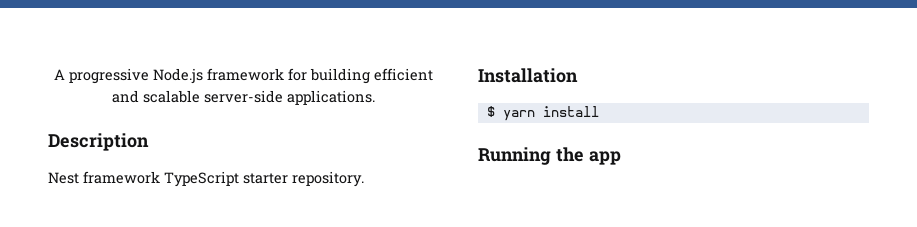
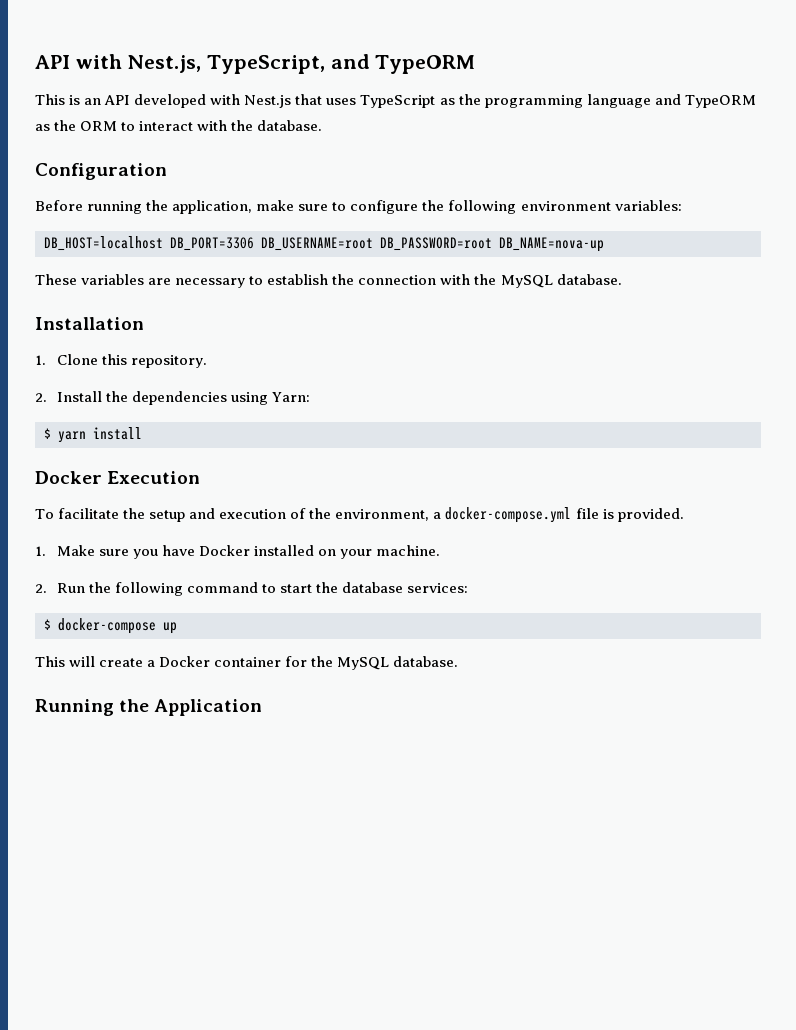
- A progressive Node.js framework for building efficient and scalable server-side applications.
- Description
- Nest framework TypeScript starter repository.
+ API with Nest.js, TypeScript, and TypeORM
+ This is an API developed with Nest.js that uses TypeScript as the programming language and TypeORM as the ORM to interact with the database.
+ Configuration
+ Before running the application, make sure to configure the following environment variables:
+ DB_HOST=localhost DB_PORT=3306 DB_USERNAME=root DB_PASSWORD=root DB_NAME=nova-up
+ These variables are necessary to establish the connection with the MySQL database.
  Installation
+ 1. Clone this repository.
+ 2. Install the dependencies using Yarn:
  $ yarn install
+ Docker Execution
+ To facilitate the setup and execution of the environment, a docker-compose.yml file is provided.
+ 1. Make sure you have Docker installed on your machine.
+ 2. Run the following command to start the database services:
+ $ docker-compose up
+ This will create a Docker container for the MySQL database.
- Running the app
+ Running the Application

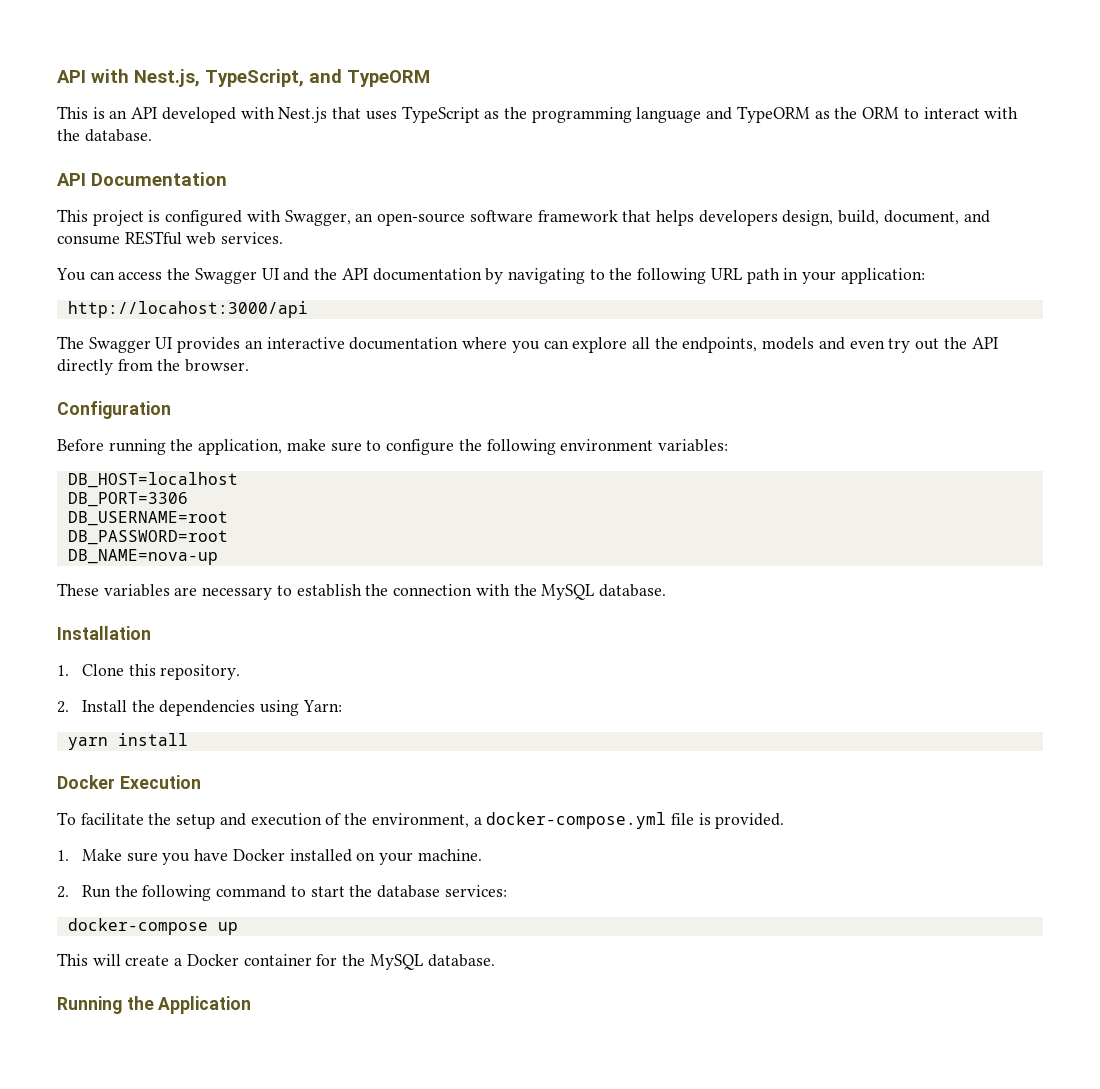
+ API Documentation
+ This project is configured with Swagger, an open-source software framework that helps developers design, build, document, and consume RESTful web services.
+ You can access the Swagger UI and the API documentation by navigating to the following URL path in your application:
+ http://locahost:3000/api
+ The Swagger UI provides an interactive documentation where you can explore all the endpoints, models and even try out the API directly from the browser.
- DB_HOST=localhost DB_PORT=3306 DB_USERNAME=root DB_PASSWORD=root DB_NAME=nova-up
+ DB_HOST=localhost
+ DB_PORT=3306
+ DB_USERNAME=root
+ DB_PASSWORD=root
+ DB_NAME=nova-up
- $ yarn install
+ yarn install
- $ docker-compose up
+ docker-compose up

